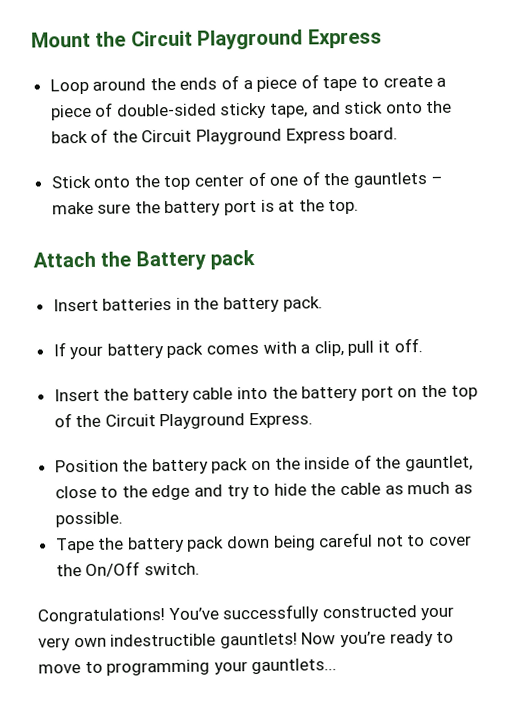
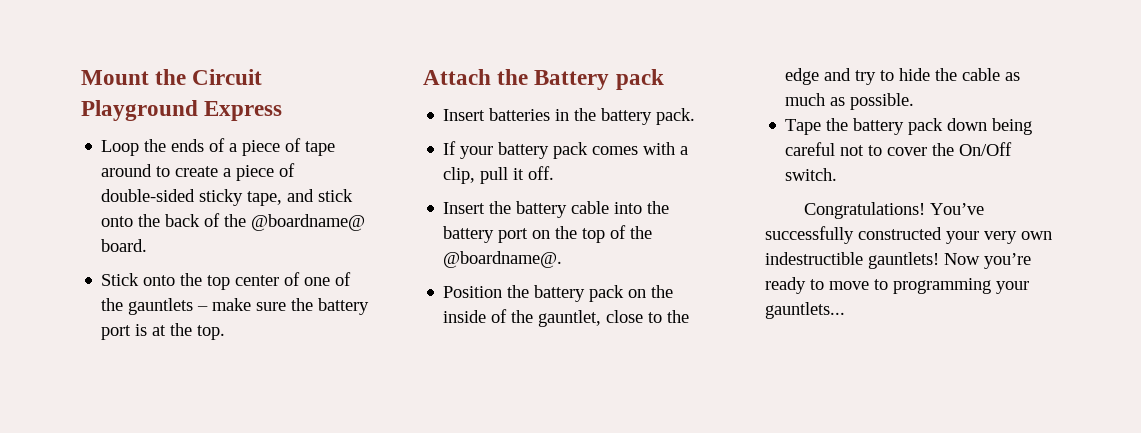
- Loop around the ends of a piece of tape to create a piece of double-sided sticky tape, and stick onto the back of the Circuit Playground Express board.
+ Loop the ends of a piece of tape around to create a piece of double-sided sticky tape, and stick onto the back of the @boardname@ board.
- Insert the battery cable into the battery port on the top of the Circuit Playground Express.
+ Insert the battery cable into the battery port on the top of the @boardname@.

